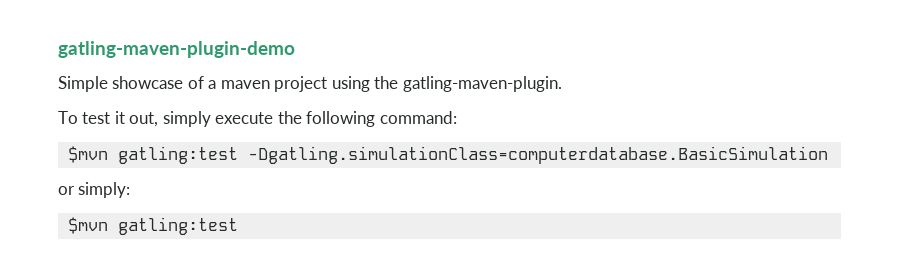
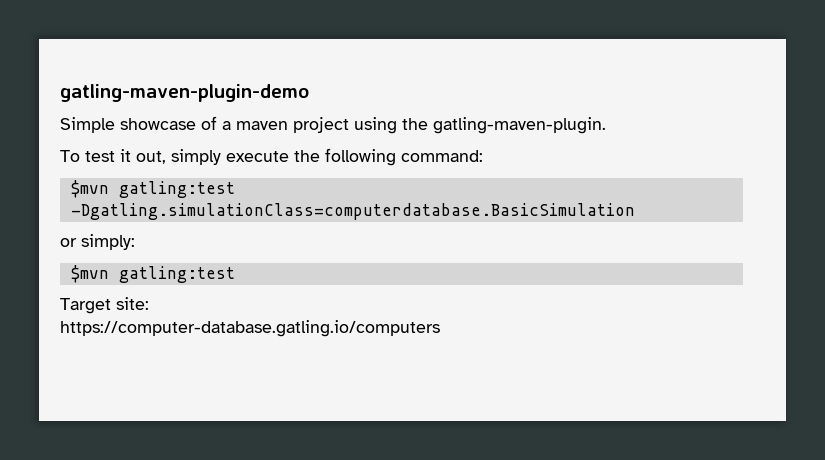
+ Target site:
+ https://computer-database.gatling.io/computers

